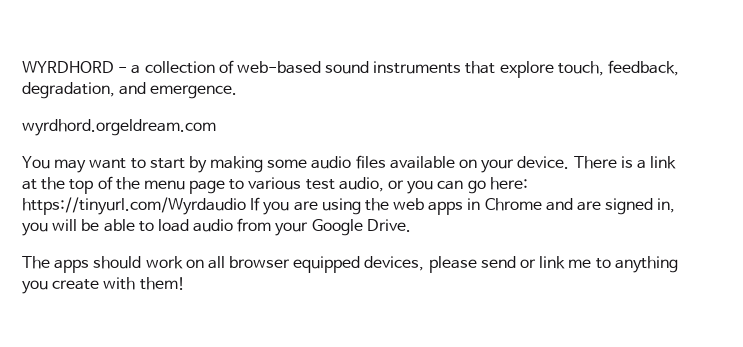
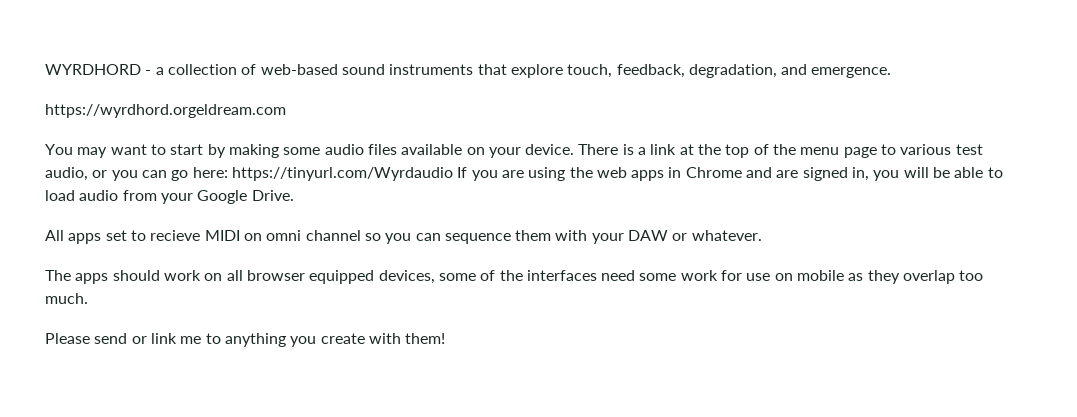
- wyrdhord.orgeldream.com
+ https://wyrdhord.orgeldream.com
+ All apps set to recieve MIDI on omni channel so you can sequence them with your DAW or whatever.
- The apps should work on all browser equipped devices, please send or link me to anything you create with them!
+ The apps should work on all browser equipped devices, some of the interfaces need some work for use on mobile as they overlap too much.
+ Please send or link me to anything you create with them!

